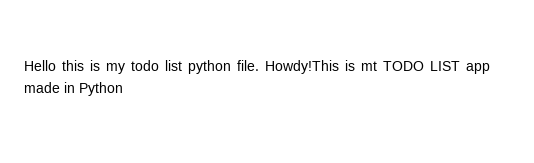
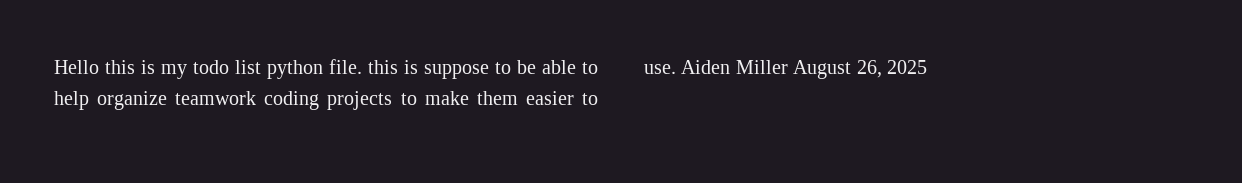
- Hello this is my todo list python file. Howdy!This is mt TODO LIST app made in Python
+ Hello this is my todo list python file. this is suppose to be able to help organize teamwork coding projects to make them easier to use. Aiden Miller August 26, 2025

